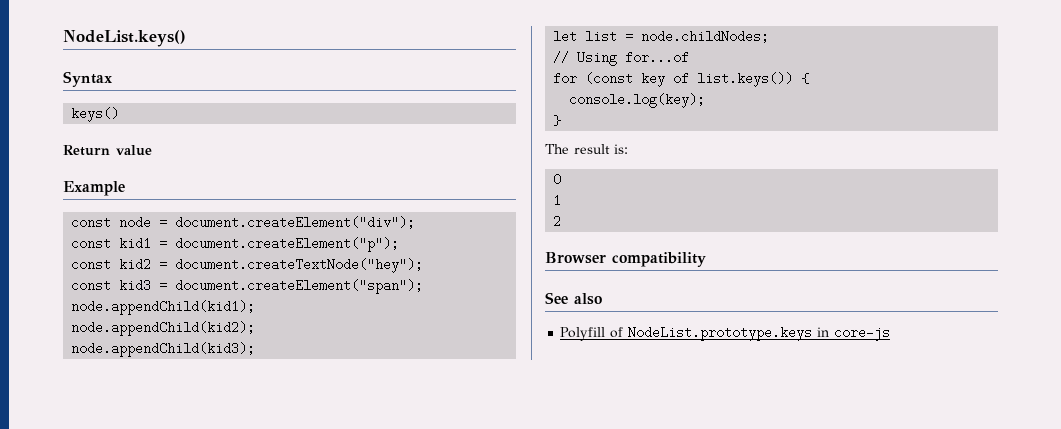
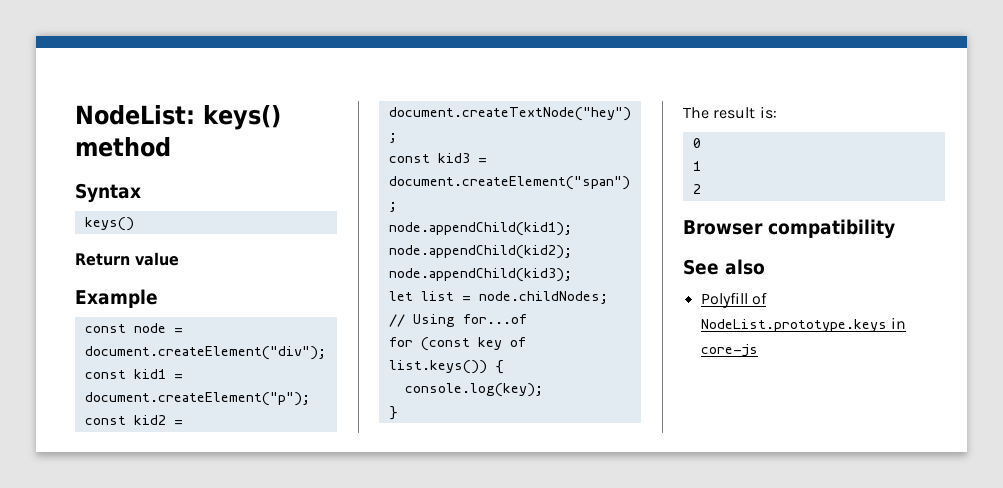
- NodeList.keys()
+ NodeList: keys() method

